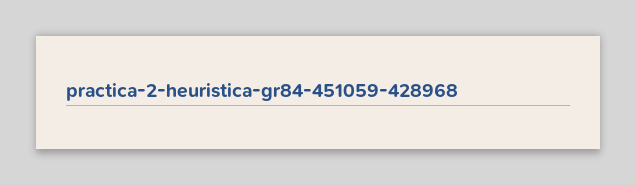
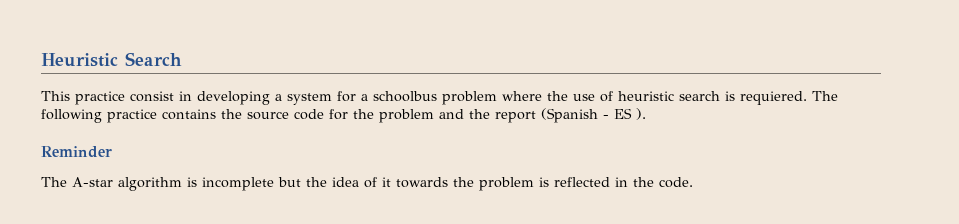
- practica-2-heuristica-gr84-451059-428968
+ Heuristic Search
+ This practice consist in developing a system for a schoolbus problem where the use of heuristic search is requiered. The following practice contains the source code for the problem and the report (Spanish - ES ).
+ Reminder
+ The A-star algorithm is incomplete but the idea of it towards the problem is reflected in the code.

